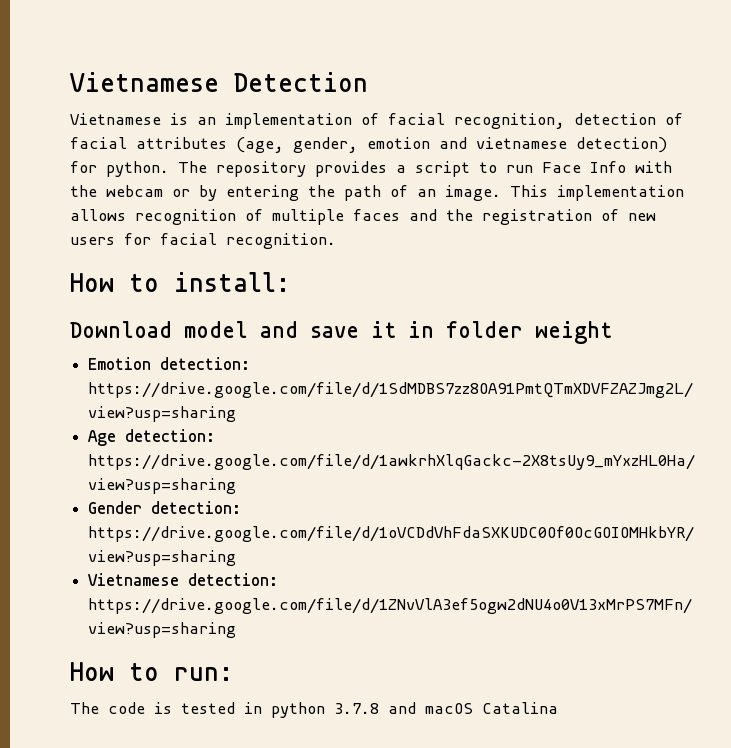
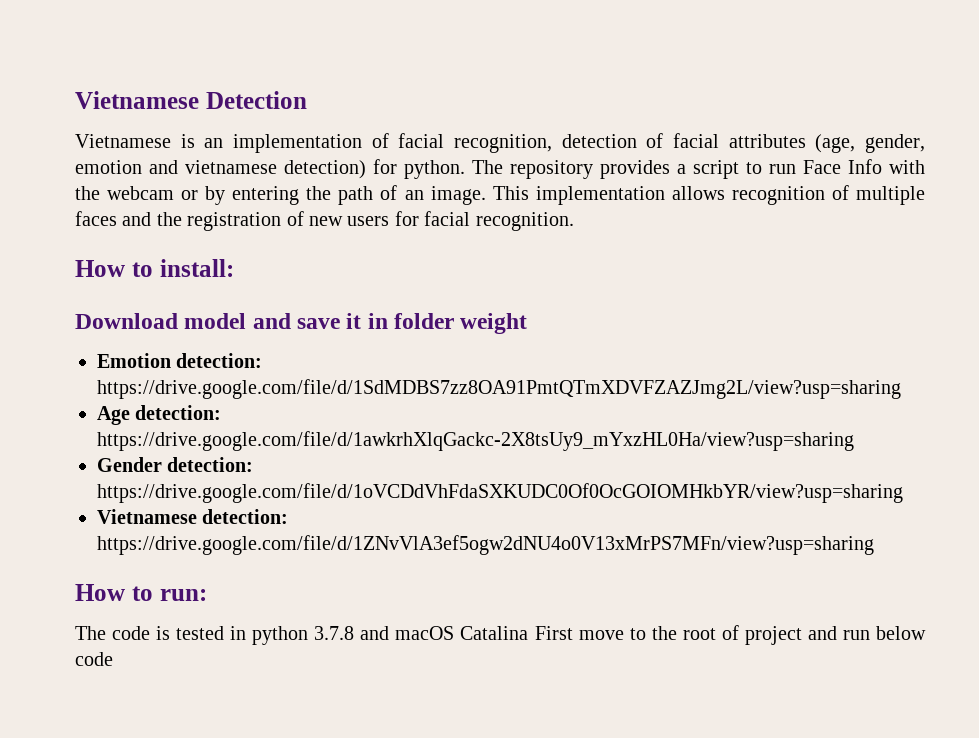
- The code is tested in python 3.7.8 and macOS Catalina
+ The code is tested in python 3.7.8 and macOS Catalina First move to the root of project and run below code

